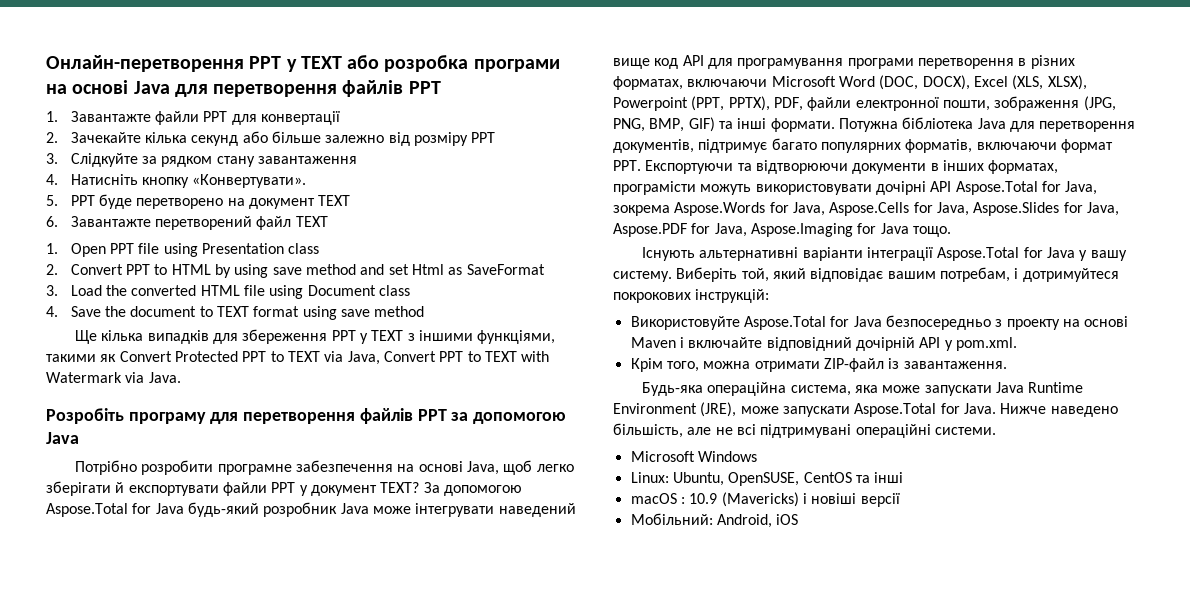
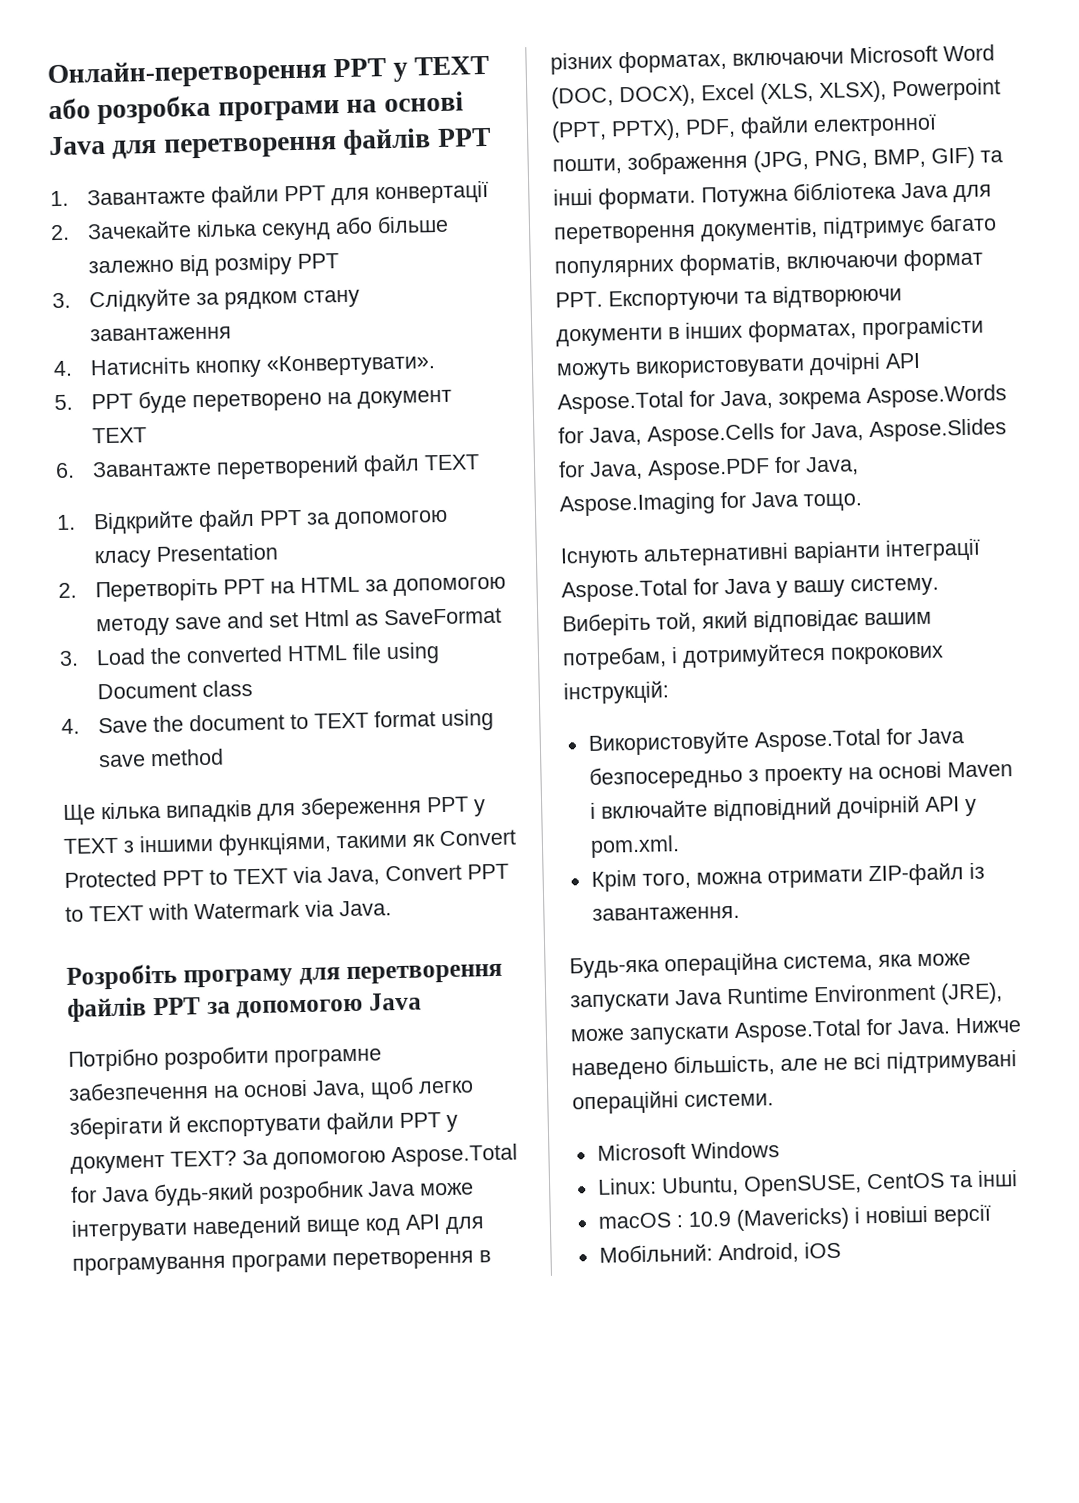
- 1. Open PPT file using Presentation class
- 2. Convert PPT to HTML by using save method and set Html as SaveFormat
+ 1. Відкрийте файл PPT за допомогою класу Presentation
+ 2. Перетворіть PPT на HTML за допомогою методу save and set Html as SaveFormat

